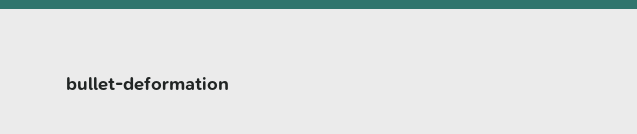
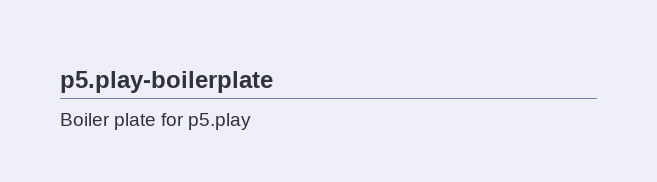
- bullet-deformation
+ p5.play-boilerplate
+ Boiler plate for p5.play

